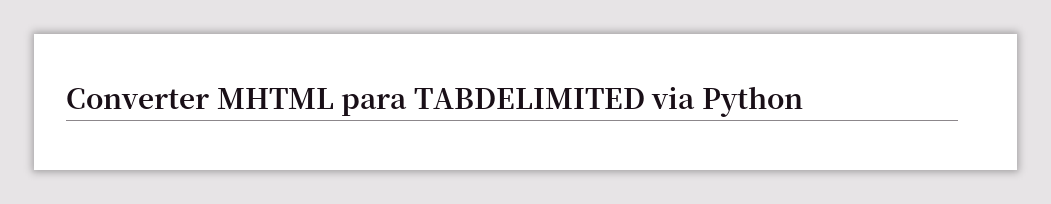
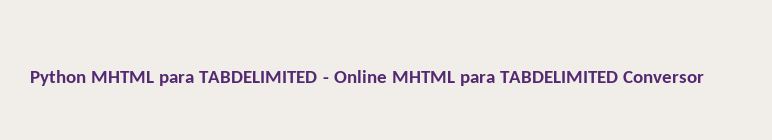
- Converter MHTML para TABDELIMITED via Python
+ Python MHTML para TABDELIMITED - Online MHTML para TABDELIMITED Conversor

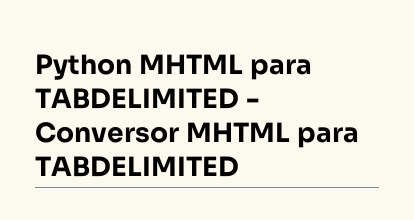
- Python MHTML para TABDELIMITED - Online MHTML para TABDELIMITED Conversor
+ Python MHTML para TABDELIMITED - Conversor MHTML para TABDELIMITED

